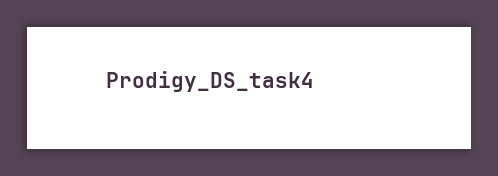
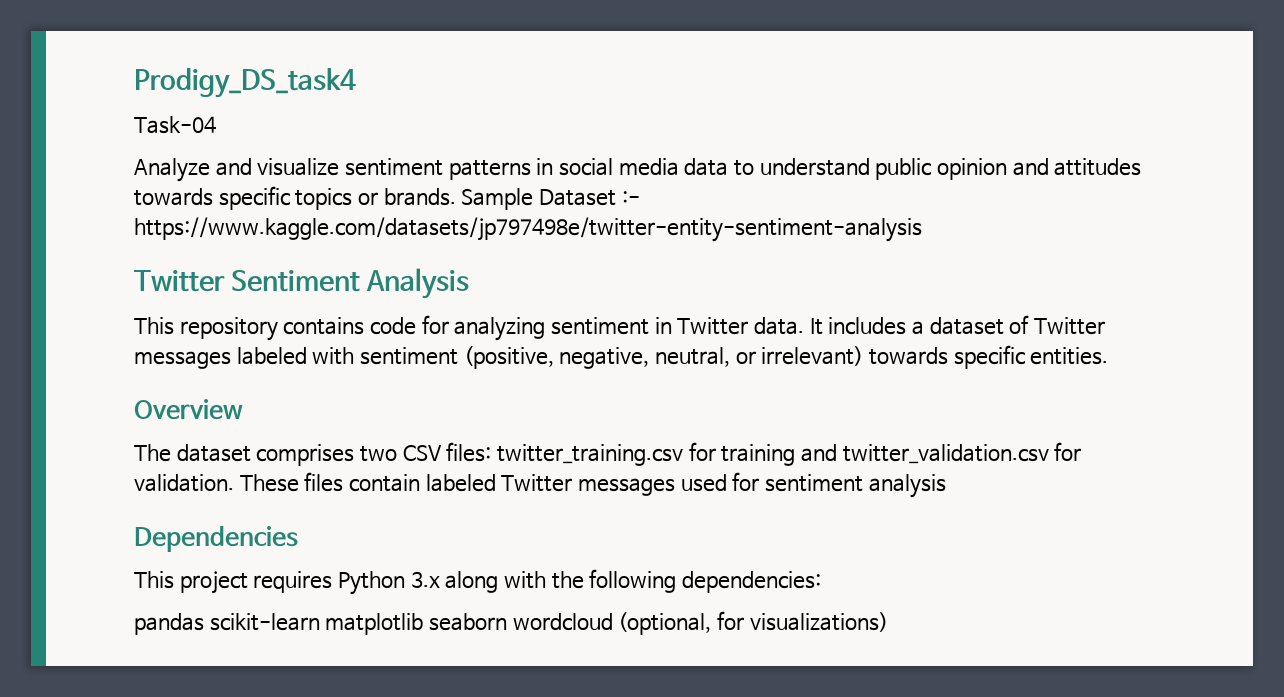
+ Task-04
+ Analyze and visualize sentiment patterns in social media data to understand public opinion and attitudes towards specific topics or brands. Sample Dataset :- https://www.kaggle.com/datasets/jp797498e/twitter-entity-sentiment-analysis
+ Twitter Sentiment Analysis
+ This repository contains code for analyzing sentiment in Twitter data. It includes a dataset of Twitter messages labeled with sentiment (positive, negative, neutral, or irrelevant) towards specific entities.
+ Overview
+ The dataset comprises two CSV files: twitter_training.csv for training and twitter_validation.csv for validation. These files contain labeled Twitter messages used for sentiment analysis
+ Dependencies
+ This project requires Python 3.x along with the following dependencies:
+ pandas scikit-learn matplotlib seaborn wordcloud (optional, for visualizations)

